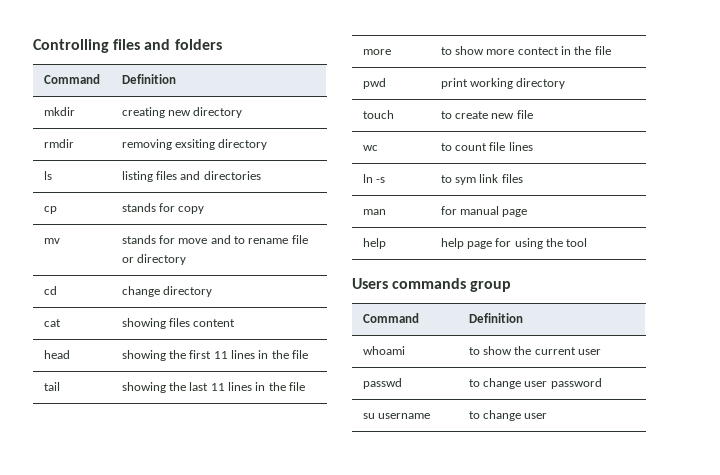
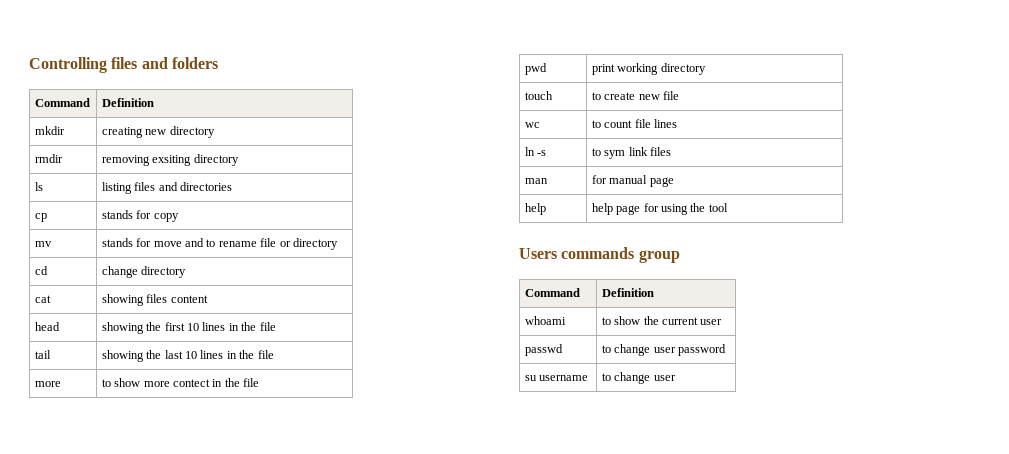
- head | showing the first 11 lines in the file
+ head | showing the first 10 lines in the file
- tail | showing the last 11 lines in the file
+ tail | showing the last 10 lines in the file

